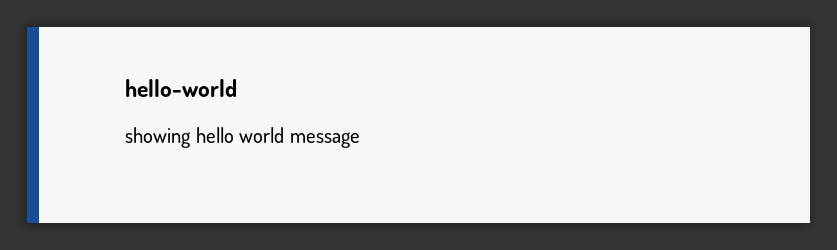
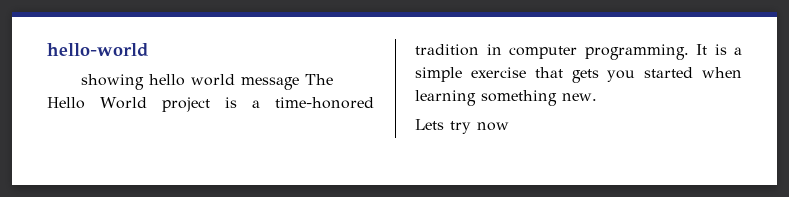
- showing hello world message
+ showing hello world message The Hello World project is a time-honored tradition in computer programming. It is a simple exercise that gets you started when learning something new.
+ Lets try now

